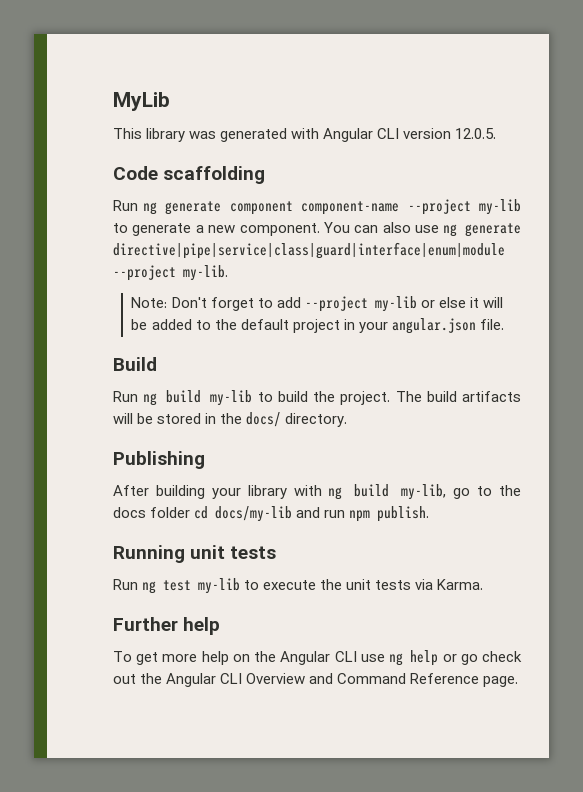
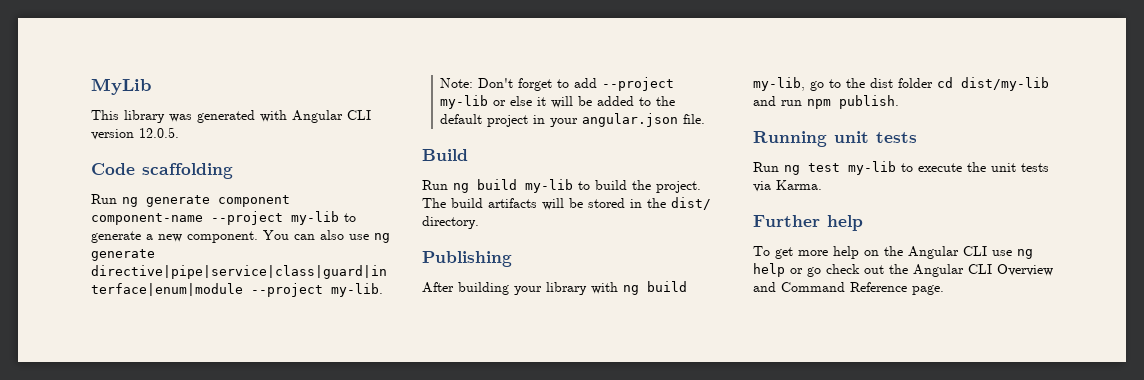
- The build artifacts will be stored in the docs/ directory.
+ The build artifacts will be stored in the dist/ directory.
- After building your library with ng build my-lib, go to the docs folder cd docs/my-lib and run npm publish.
+ After building your library with ng build my-lib, go to the dist folder cd dist/my-lib and run npm publish.

